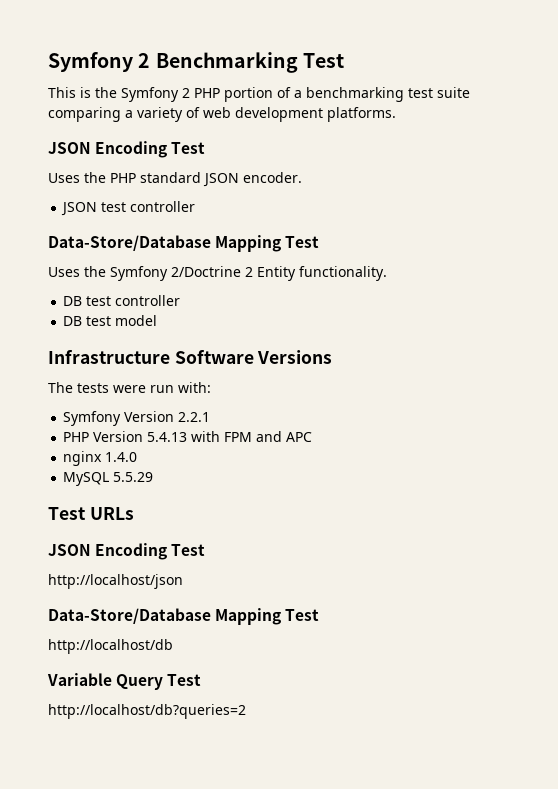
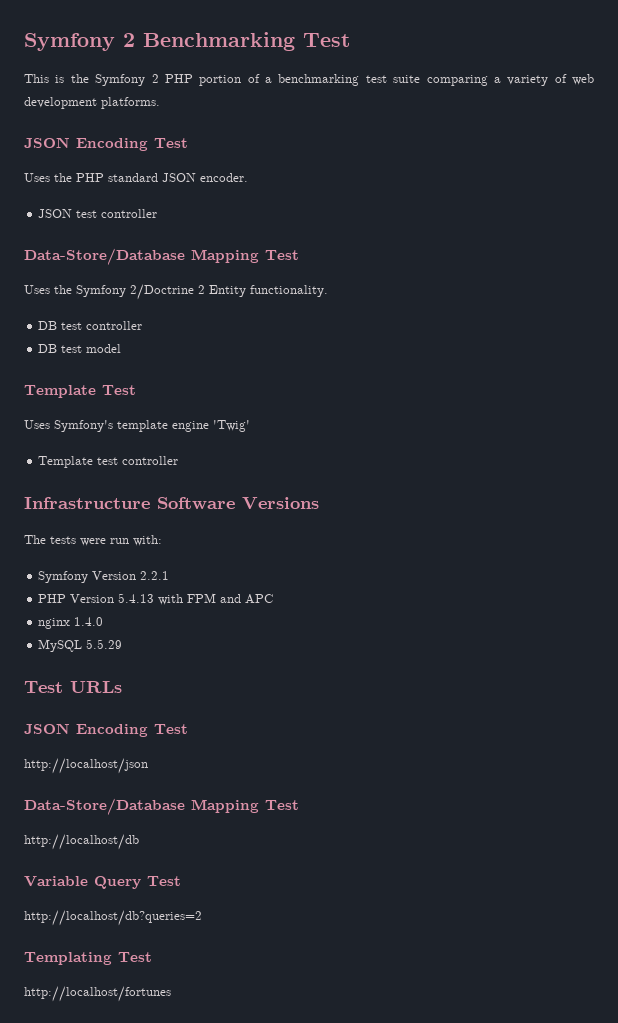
+ Template Test
+ Uses Symfony's template engine 'Twig'
+ Template test controller
+ Templating Test
+ http://localhost/fortunes

